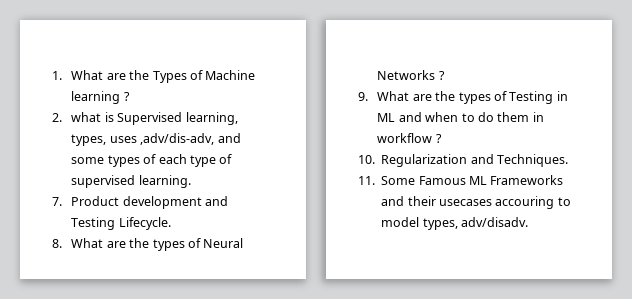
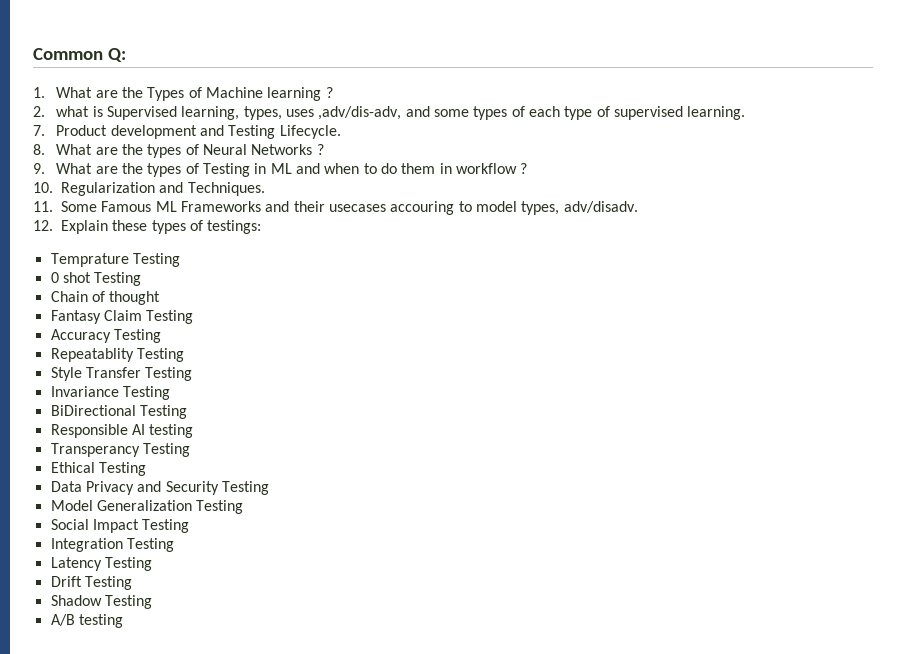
+ Common Q:
+ 12. Explain these types of testings:
+ Temprature Testing
+ 0 shot Testing
+ Chain of thought
+ Fantasy Claim Testing
+ Accuracy Testing
+ Repeatablity Testing
+ Style Transfer Testing
+ Invariance Testing
+ BiDirectional Testing
+ Responsible AI testing
+ Transperancy Testing
+ Ethical Testing
+ Data Privacy and Security Testing
+ Model Generalization Testing
+ Social Impact Testing
+ Integration Testing
+ Latency Testing
+ Drift Testing
+ Shadow Testing
+ A/B testing

